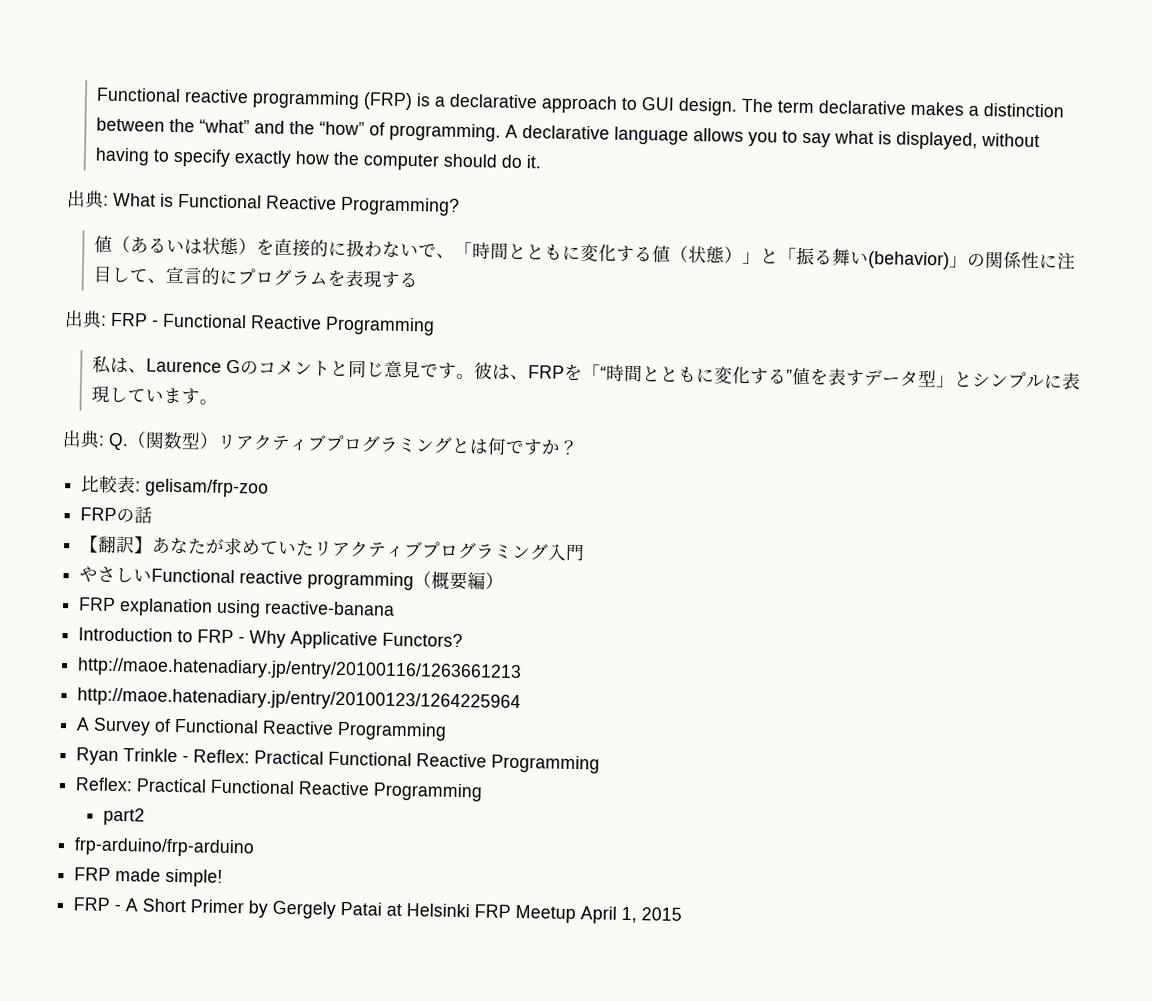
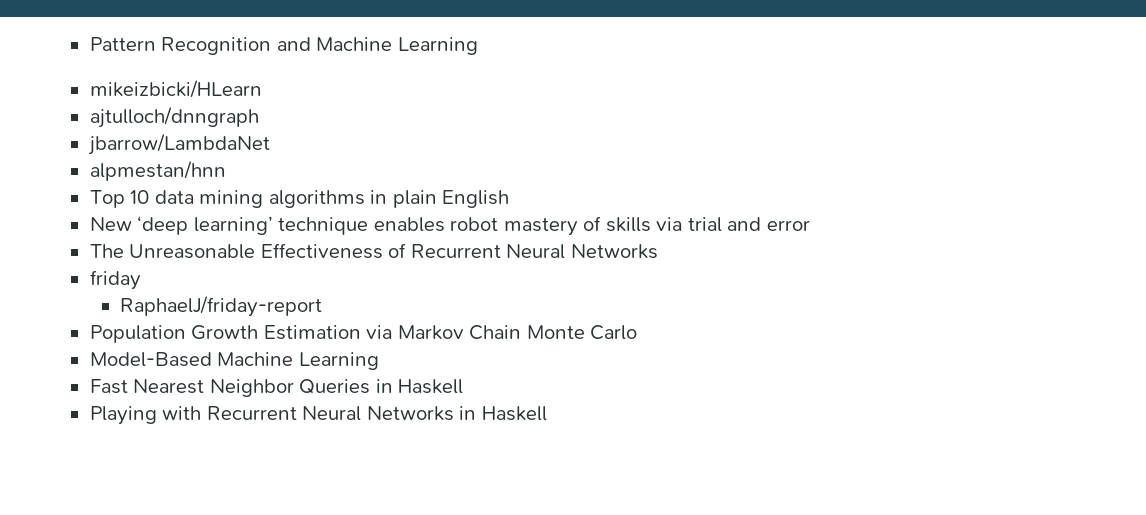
- Functional reactive programming (FRP) is a declarative approach to GUI design. The term declarative makes a distinction between the “what” and the “how” of programming. A declarative language allows you to say what is displayed, without having to specify exactly how the computer should do it.
- 出典: What is Functional Reactive Programming?
- 値（あるいは状態）を直接的に扱わないで、「時間とともに変化する値（状態）」と「振る舞い(behavior)」の関係性に注目して、宣言的にプログラムを表現する
- 出典: FRP - Functional Reactive Programming
- 私は、Laurence Gのコメントと同じ意見です。彼は、FRPを「“時間とともに変化する”値を表すデータ型」とシンプルに表現しています。
- 出典: Q.（関数型）リアクティブプログラミングとは何ですか？
- 比較表: gelisam/frp-zoo
- FRPの話
- 【翻訳】あなたが求めていたリアクティブプログラミング入門
- やさしいFunctional reactive programming（概要編）
- FRP explanation using reactive-banana
- Introduction to FRP - Why Applicative Functors?
- http://maoe.hatenadiary.jp/entry/20100116/1263661213
- http://maoe.hatenadiary.jp/entry/20100123/1264225964
- A Survey of Functional Reactive Programming
- Ryan Trinkle - Reflex: Practical Functional Reactive Programming
- Reflex: Practical Functional Reactive Programming
- part2
- frp-arduino/frp-arduino
- FRP made simple!
- FRP - A Short Primer by Gergely Patai at Helsinki FRP Meetup April 1, 2015
+ Pattern Recognition and Machine Learning
+ mikeizbicki/HLearn
+ ajtulloch/dnngraph
+ jbarrow/LambdaNet
+ alpmestan/hnn
+ Top 10 data mining algorithms in plain English
+ New ‘deep learning’ technique enables robot mastery of skills via trial and error
+ The Unreasonable Effectiveness of Recurrent Neural Networks
+ friday
+ RaphaelJ/friday-report
+ Population Growth Estimation via Markov Chain Monte Carlo
+ Model-Based Machine Learning
+ Fast Nearest Neighbor Queries in Haskell
+ Playing with Recurrent Neural Networks in Haskell

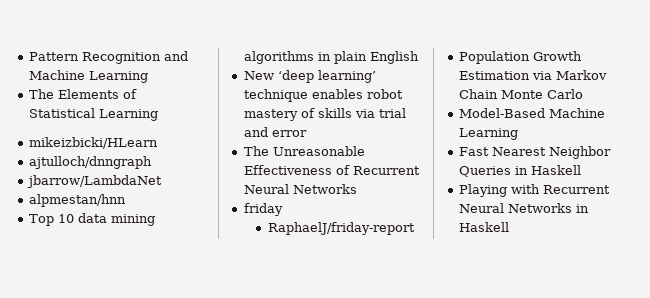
+ The Elements of Statistical Learning

